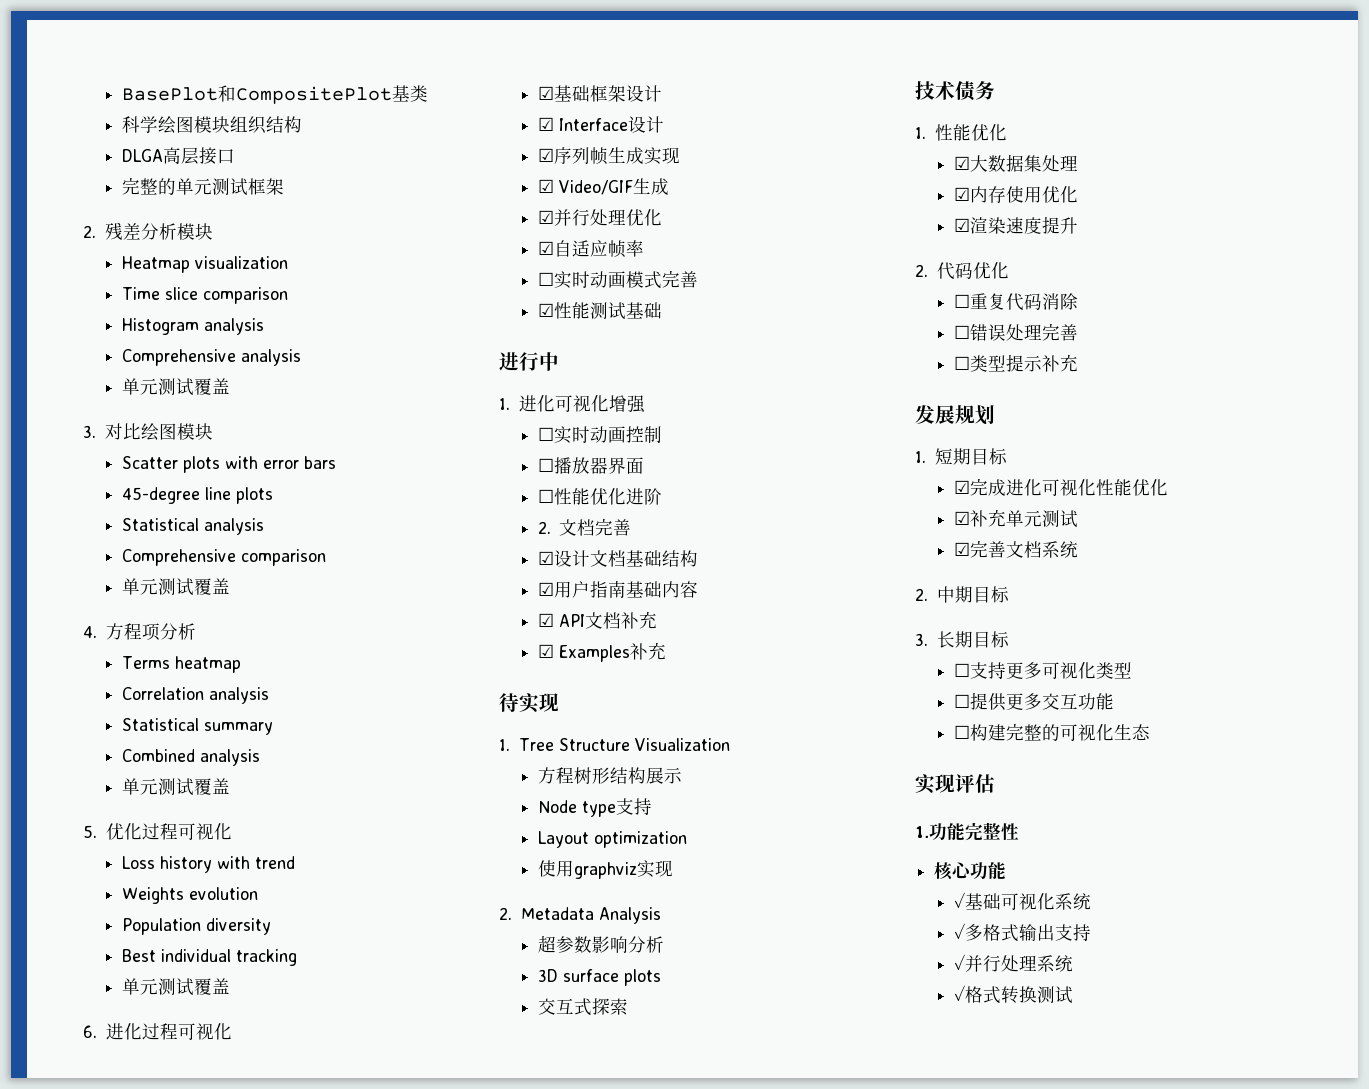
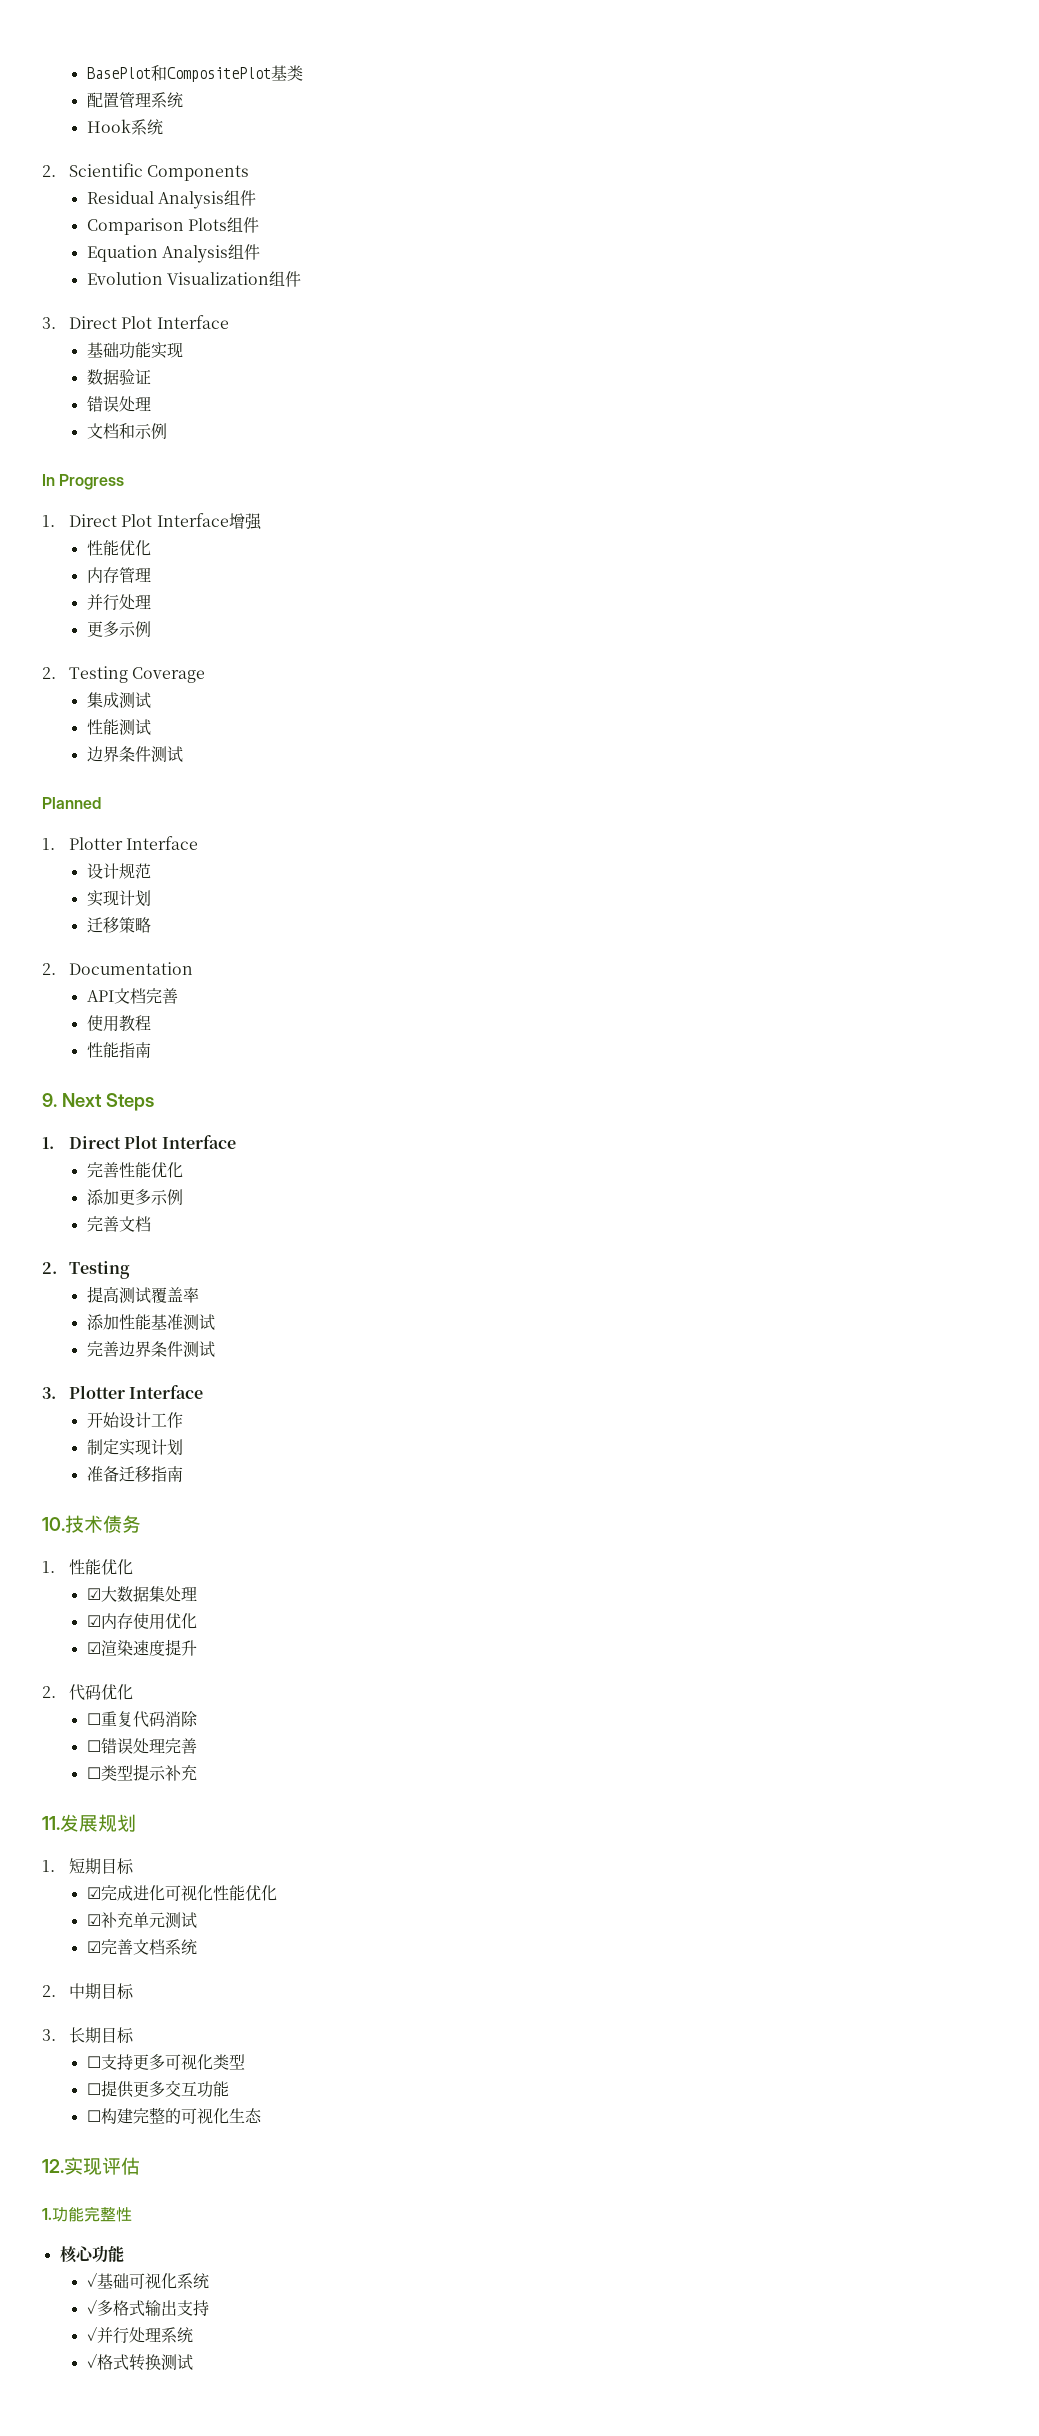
- 科学绘图模块组织结构
- DLGA高层接口
- 完整的单元测试框架
- 2.残差分析模块
- Heatmap visualization
- Time slice comparison
- Histogram analysis
- Comprehensive analysis
- 单元测试覆盖
- 3.对比绘图模块
- Scatter plots with error bars
- 45-degree line plots
- Statistical analysis
- Comprehensive comparison
- 单元测试覆盖
- 4.方程项分析
- Terms heatmap
- Correlation analysis
- Statistical summary
- Combined analysis
- 单元测试覆盖
- 5.优化过程可视化
- Loss history with trend
- Weights evolution
- Population diversity
- Best individual tracking
- 单元测试覆盖
- 6.进化过程可视化
- ☑基础框架设计
- ☑ Interface设计
- ☑序列帧生成实现
- ☑ Video/GIF生成
- ☑并行处理优化
- ☑自适应帧率
- ☐实时动画模式完善
- ☑性能测试基础
- 进行中
- 1.进化可视化增强
- ☐实时动画控制
- ☐播放器界面
- ☐性能优化进阶
- 2.文档完善
+ 配置管理系统
+ Hook系统
+ 2. Scientific Components
+ Residual Analysis组件
+ Comparison Plots组件
+ Equation Analysis组件
+ Evolution Visualization组件
+ 3. Direct Plot Interface
+ 基础功能实现
+ 数据验证
+ 错误处理
+ 文档和示例
+ In Progress
+ 1. Direct Plot Interface增强
+ 性能优化
+ 内存管理
+ 并行处理
+ 更多示例
+ 2. Testing Coverage
+ 集成测试
+ 性能测试
+ 边界条件测试
+ Planned
+ 1. Plotter Interface
+ 设计规范
+ 实现计划
+ 迁移策略
+ 2. Documentation
+ API文档完善
- ☑设计文档基础结构
- ☑用户指南基础内容
- ☑ API文档补充
- ☑ Examples补充
- 待实现
- 1. Tree Structure Visualization
- 方程树形结构展示
- Node type支持
- Layout optimization
- 使用graphviz实现
- 2. Metadata Analysis
- 超参数影响分析
- 3D surface plots
- 交互式探索
- 技术债务
+ 使用教程
+ 性能指南
+ 9. Next Steps
+ 1. Direct Plot Interface
+ 完善性能优化
+ 添加更多示例
+ 完善文档
+ 2. Testing
+ 提高测试覆盖率
+ 添加性能基准测试
+ 完善边界条件测试
+ 3. Plotter Interface
+ 开始设计工作
+ 制定实现计划
+ 准备迁移指南
+ 10.技术债务
- 发展规划
+ 11.发展规划
- 实现评估
+ 12.实现评估

